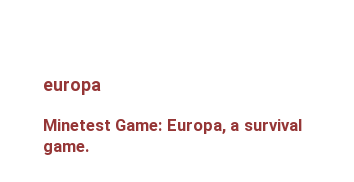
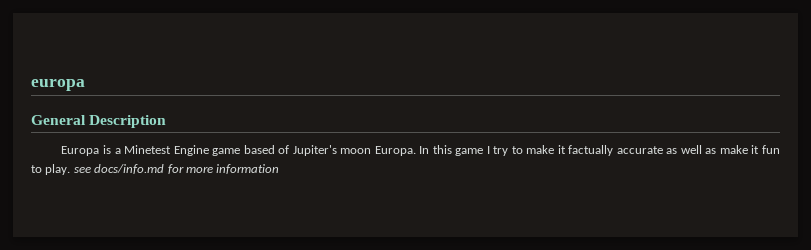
- Minetest Game: Europa, a survival game.
+ General Description
+ Europa is a Minetest Engine game based of Jupiter's moon Europa. In this game I try to make it factually accurate as well as make it fun to play. see docs/info.md for more information

